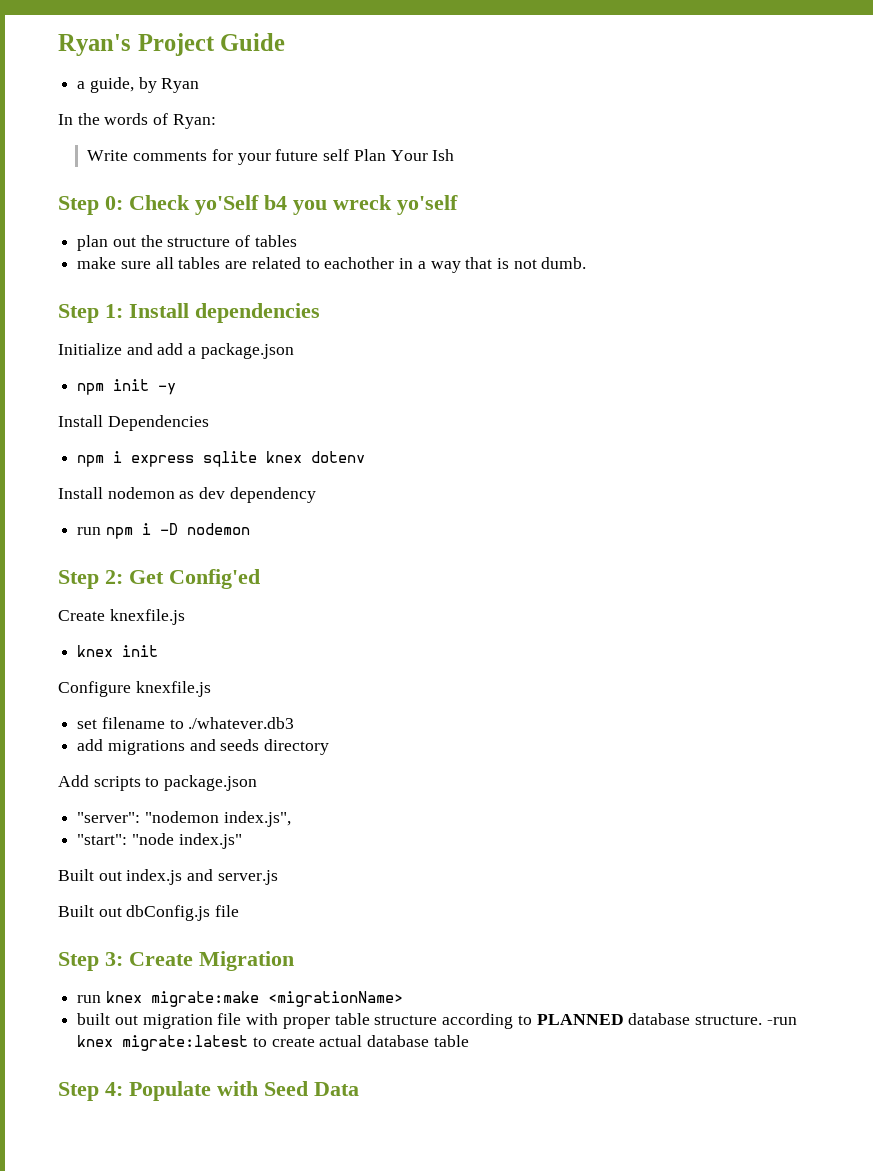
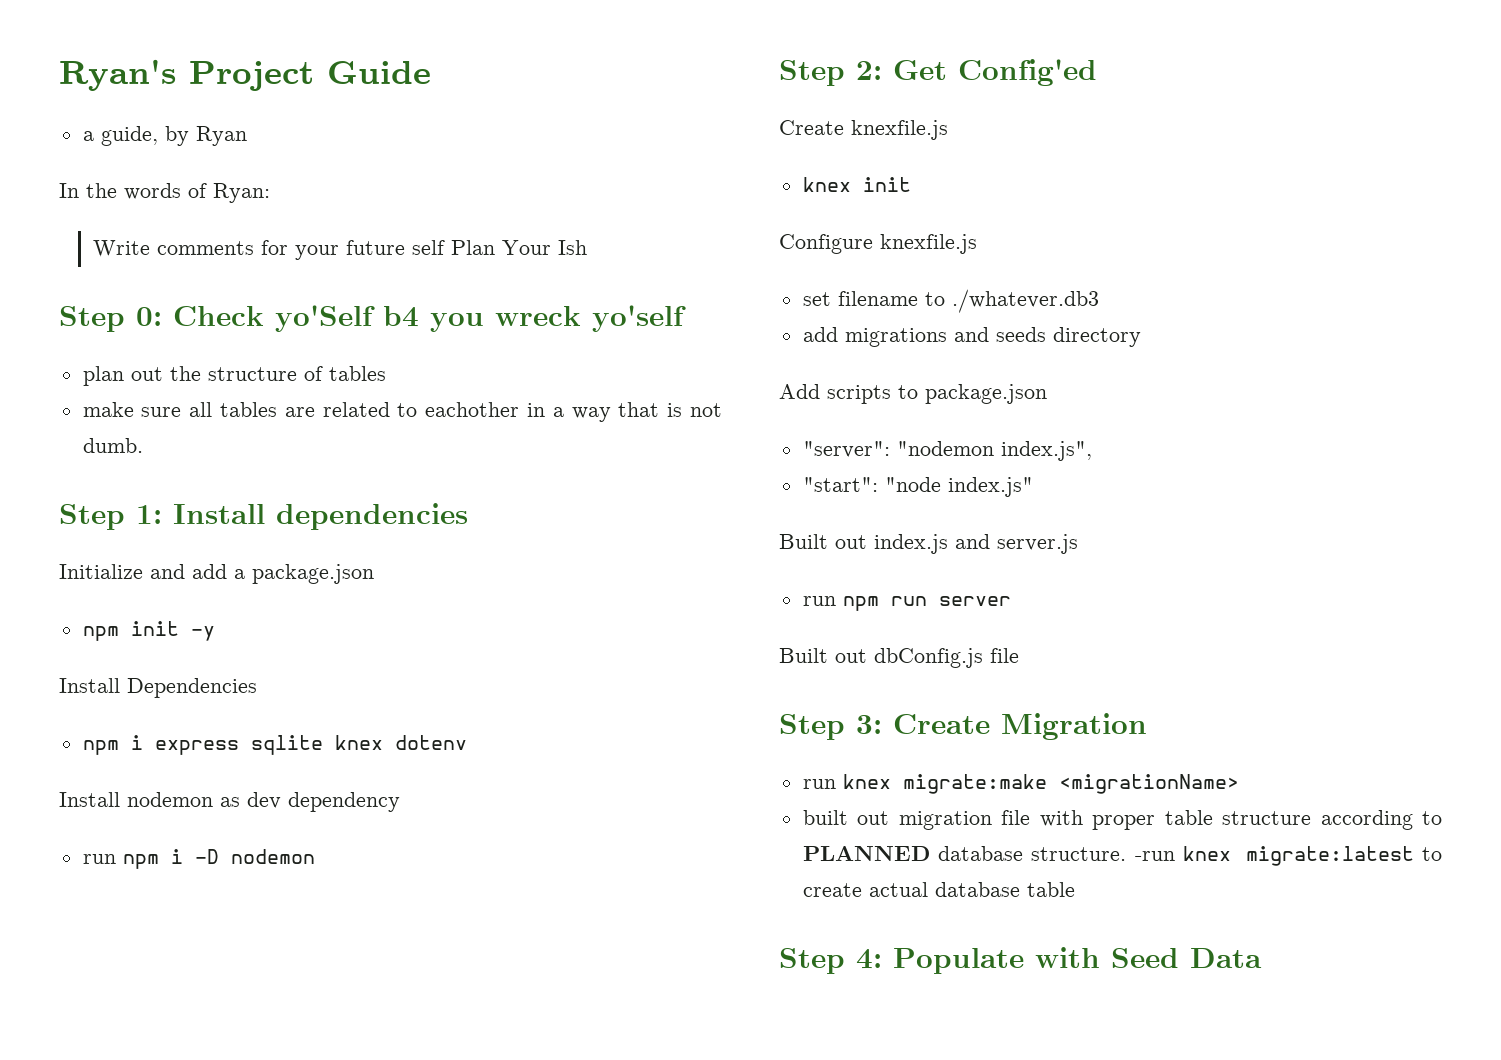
+ run npm run server

